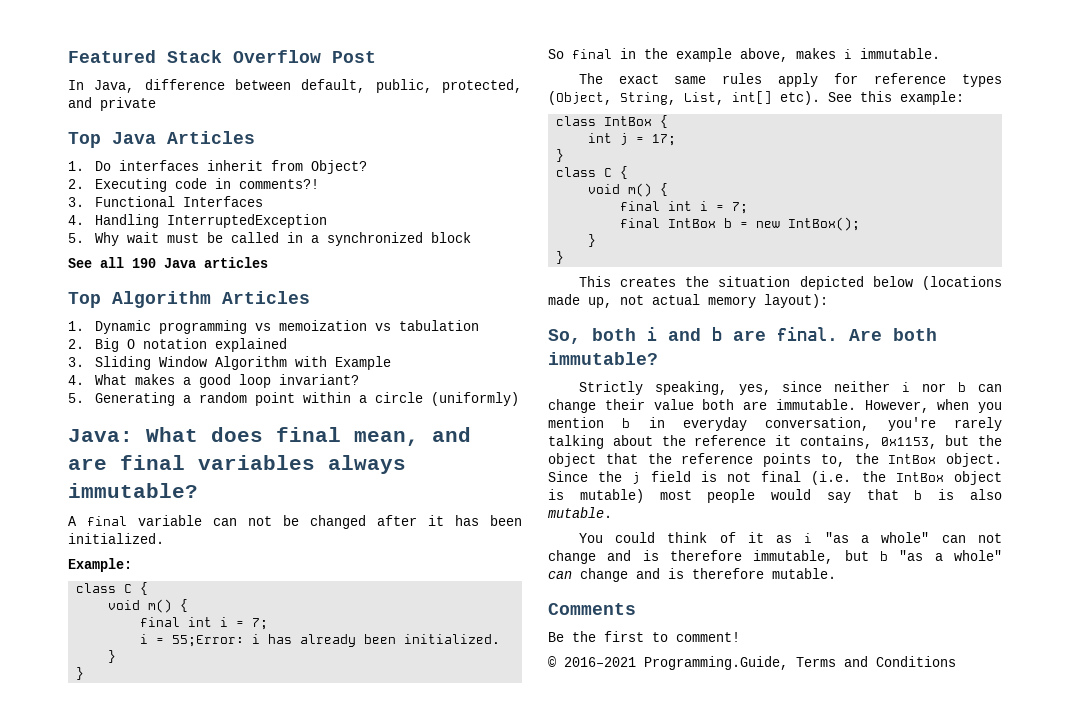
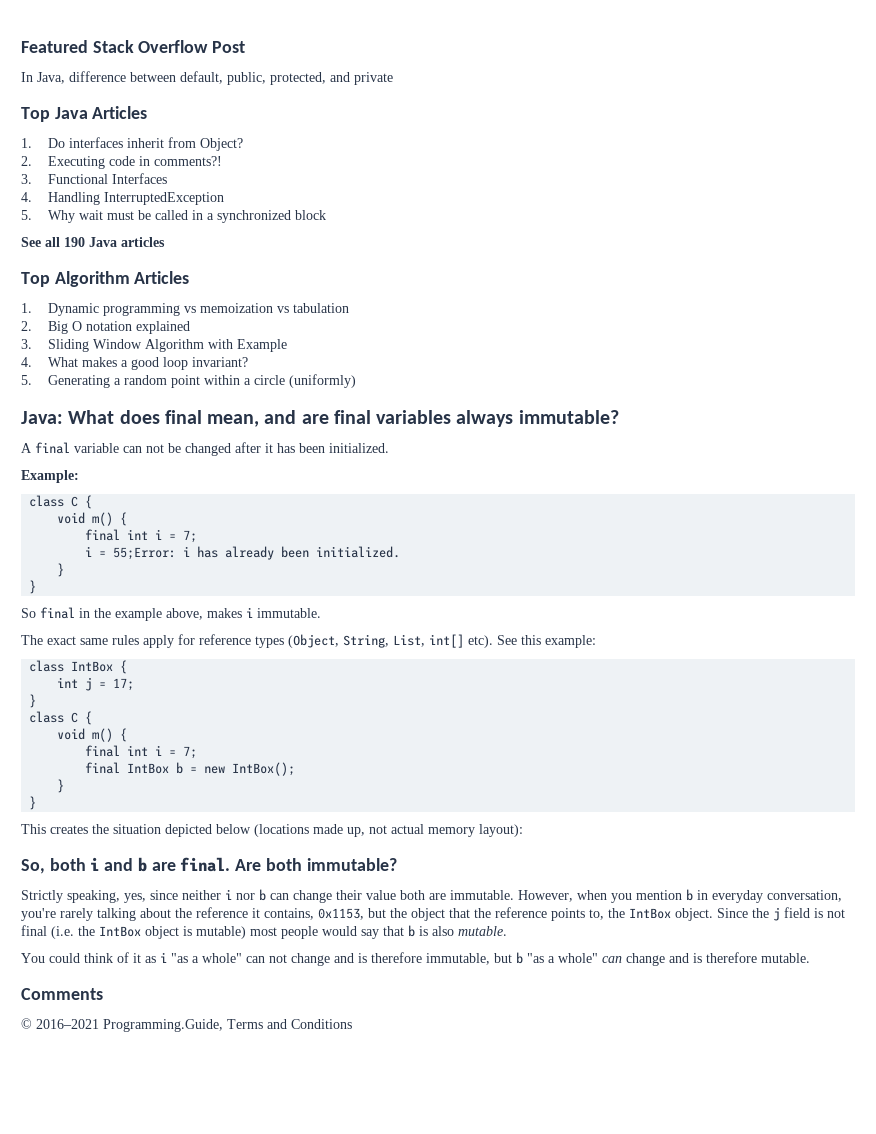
- Be the first to comment!

